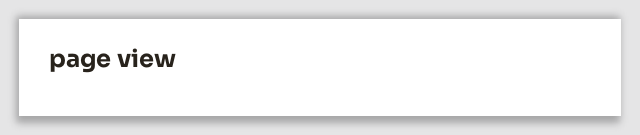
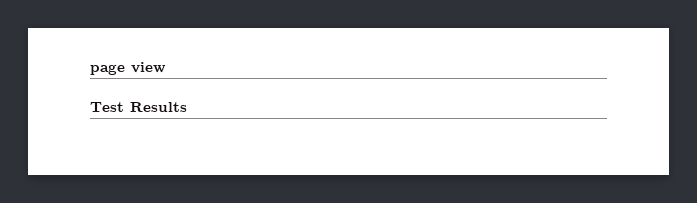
+ Test Results

